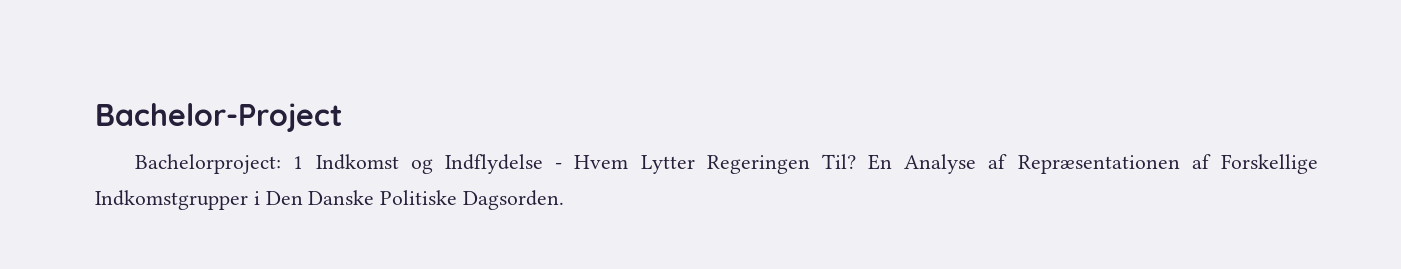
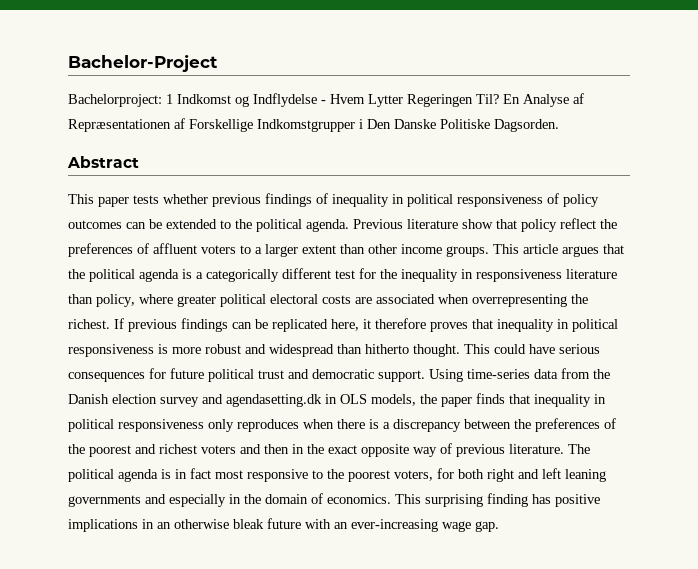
+ Abstract
+ This paper tests whether previous findings of inequality in political responsiveness of policy outcomes can be extended to the political agenda. Previous literature show that policy reflect the preferences of affluent voters to a larger extent than other income groups. This article argues that the political agenda is a categorically different test for the inequality in responsiveness literature than policy, where greater political electoral costs are associated when overrepresenting the richest. If previous findings can be replicated here, it therefore proves that inequality in political responsiveness is more robust and widespread than hitherto thought. This could have serious consequences for future political trust and democratic support. Using time-series data from the Danish election survey and agendasetting.dk in OLS models, the paper finds that inequality in political responsiveness only reproduces when there is a discrepancy between the preferences of the poorest and richest voters and then in the exact opposite way of previous literature. The political agenda is in fact most responsive to the poorest voters, for both right and left leaning governments and especially in the domain of economics. This surprising finding has positive implications in an otherwise bleak future with an ever-increasing wage gap.

